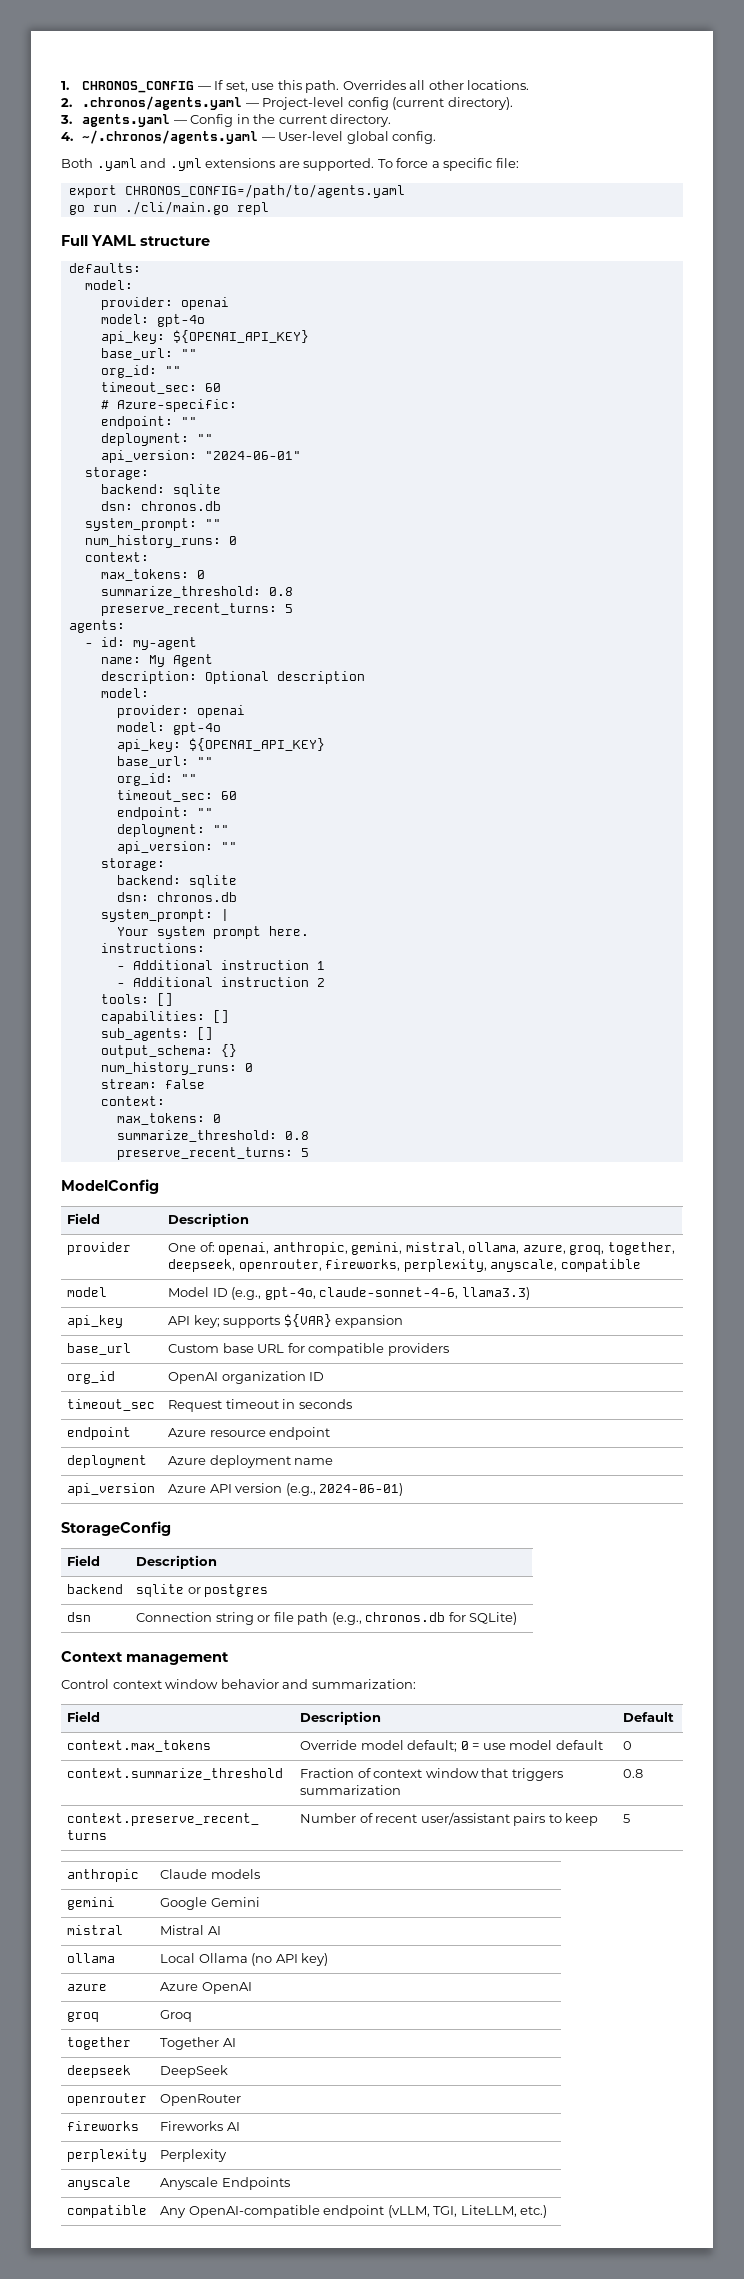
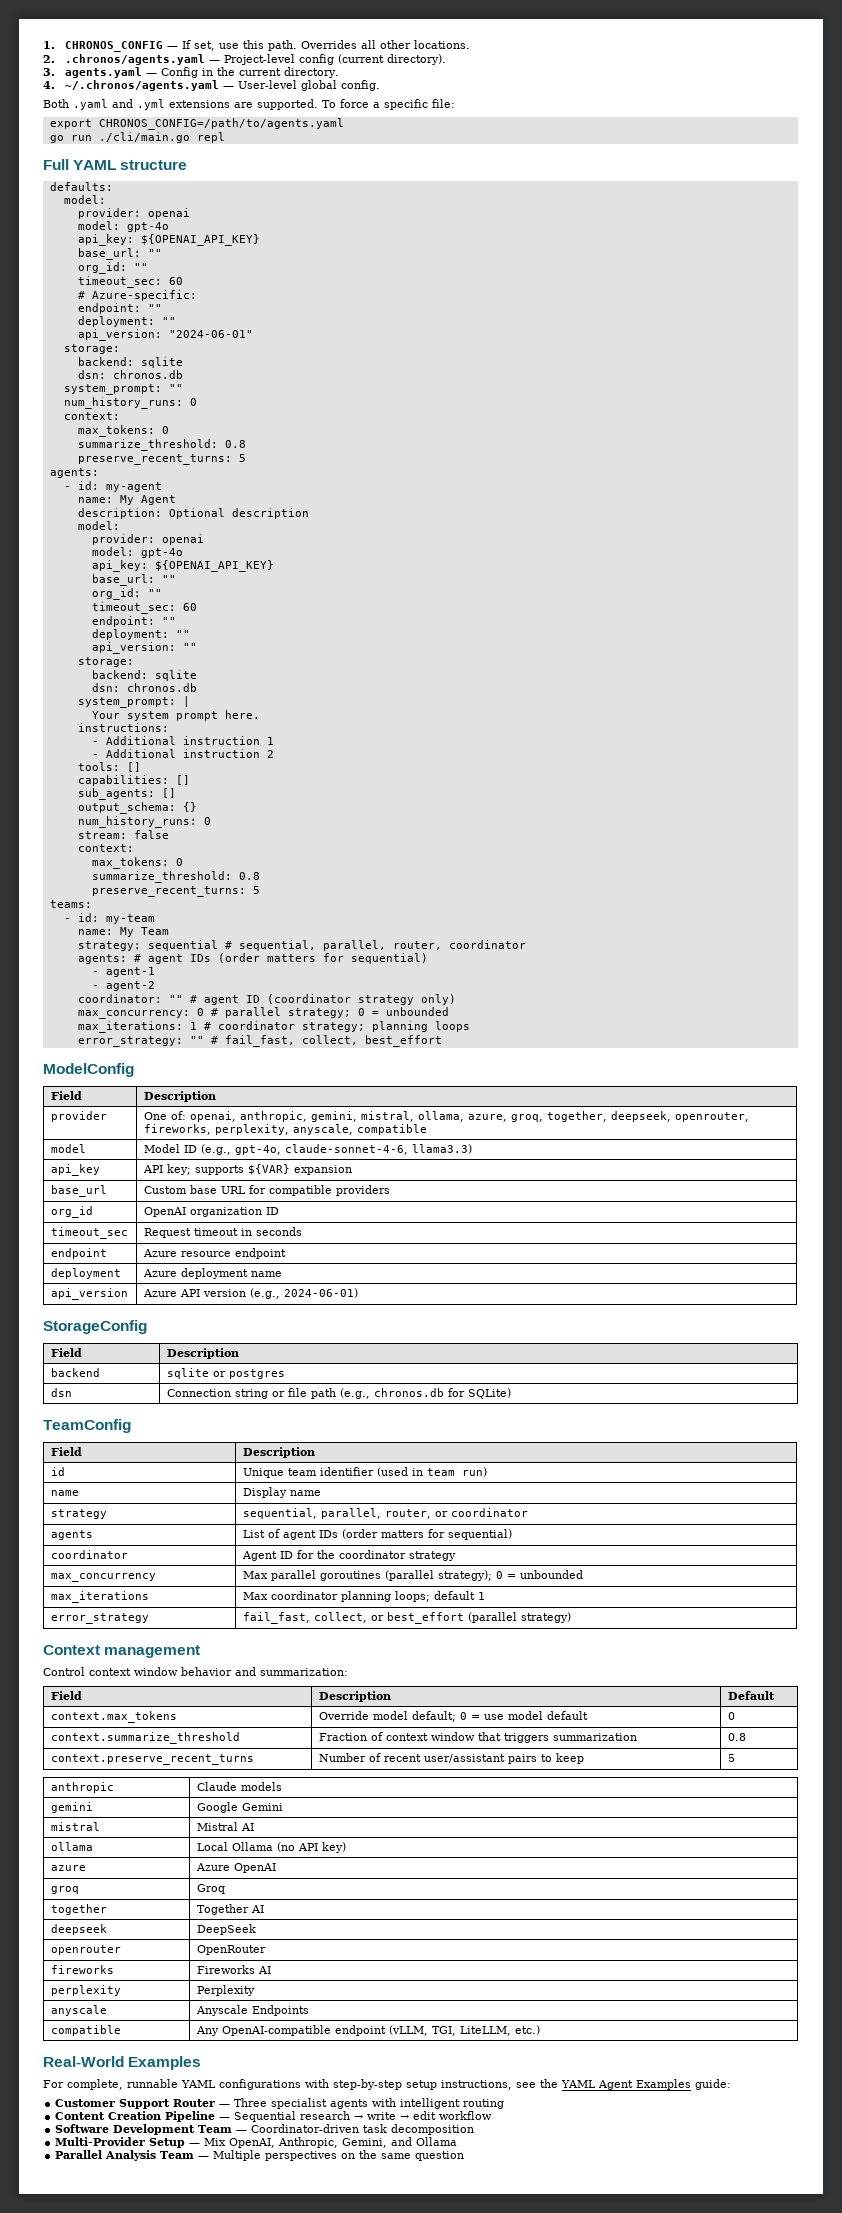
+ teams:
+ - id: my-team
+ name: My Team
+ strategy: sequential # sequential, parallel, router, coordinator
+ agents: # agent IDs (order matters for sequential)
+ - agent-1
+ - agent-2
+ coordinator: "" # agent ID (coordinator strategy only)
+ max_concurrency: 0 # parallel strategy; 0 = unbounded
+ max_iterations: 1 # coordinator strategy; planning loops
+ error_strategy: "" # fail_fast, collect, best_effort
+ TeamConfig
+ Field | Description
+ id | Unique team identifier (used in team run)
+ name | Display name
+ strategy | sequential, parallel, router, or coordinator
+ agents | List of agent IDs (order matters for sequential)
+ coordinator | Agent ID for the coordinator strategy
+ max_concurrency | Max parallel goroutines (parallel strategy); 0 = unbounded
+ max_iterations | Max coordinator planning loops; default 1
+ error_strategy | fail_fast, collect, or best_effort (parallel strategy)
+ Real-World Examples
+ For complete, runnable YAML configurations with step-by-step setup instructions, see the YAML Agent Examples guide:
+ Customer Support Router — Three specialist agents with intelligent routing
+ Content Creation Pipeline — Sequential research → write → edit workflow
+ Software Development Team — Coordinator-driven task decomposition
+ Multi-Provider Setup — Mix OpenAI, Anthropic, Gemini, and Ollama
+ Parallel Analysis Team — Multiple perspectives on the same question

